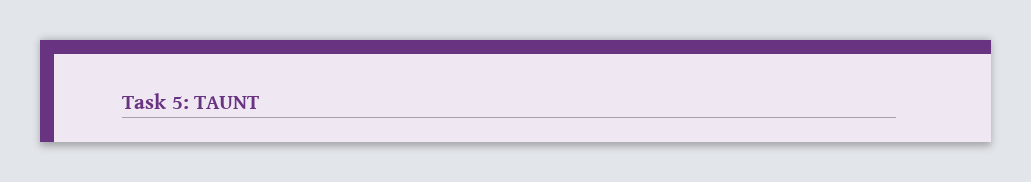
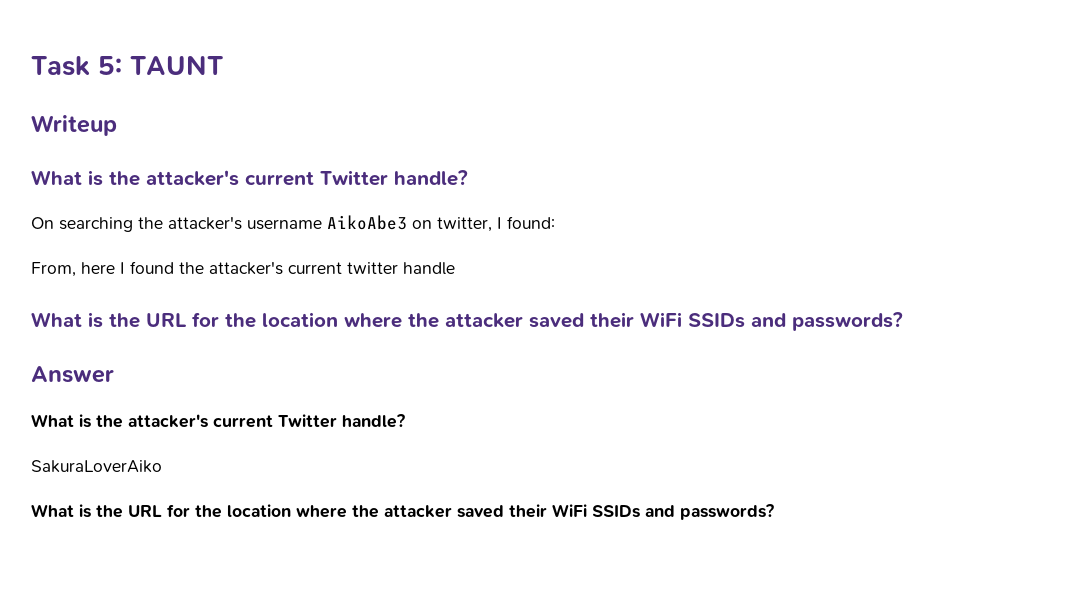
+ Writeup
+ What is the attacker's current Twitter handle?
+ On searching the attacker's username AikoAbe3 on twitter, I found:
+ From, here I found the attacker's current twitter handle
+ What is the URL for the location where the attacker saved their WiFi SSIDs and passwords?
+ Answer
+ What is the attacker's current Twitter handle?
+ SakuraLoverAiko
+ What is the URL for the location where the attacker saved their WiFi SSIDs and passwords?

